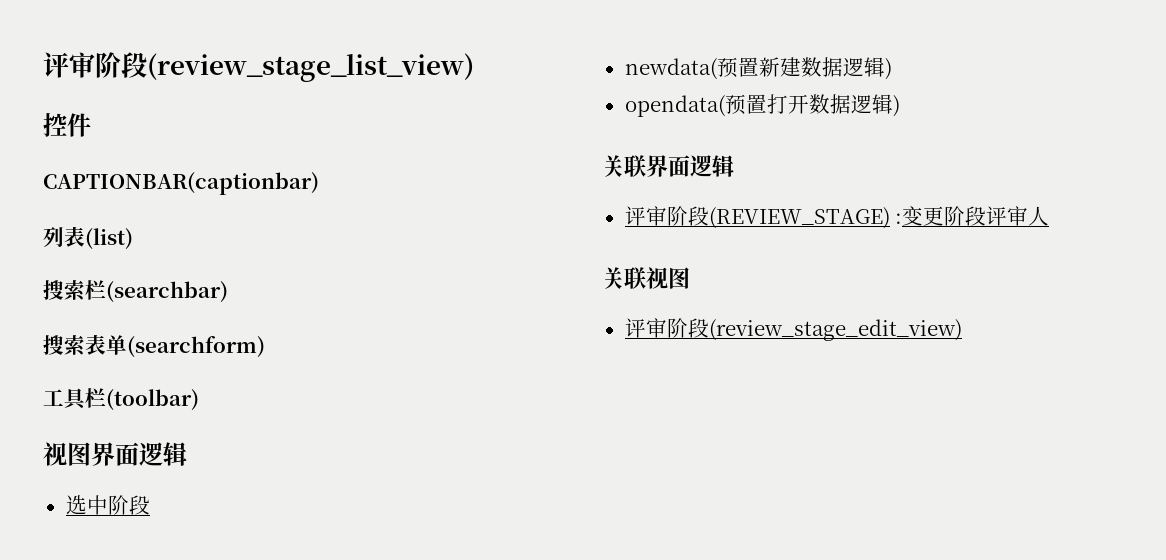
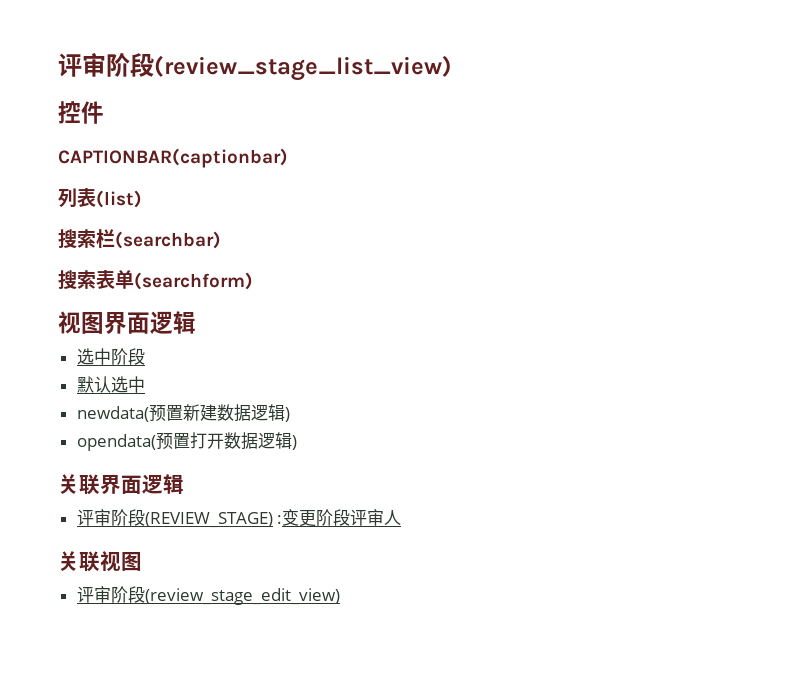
- 工具栏(toolbar)
+ 默认选中

